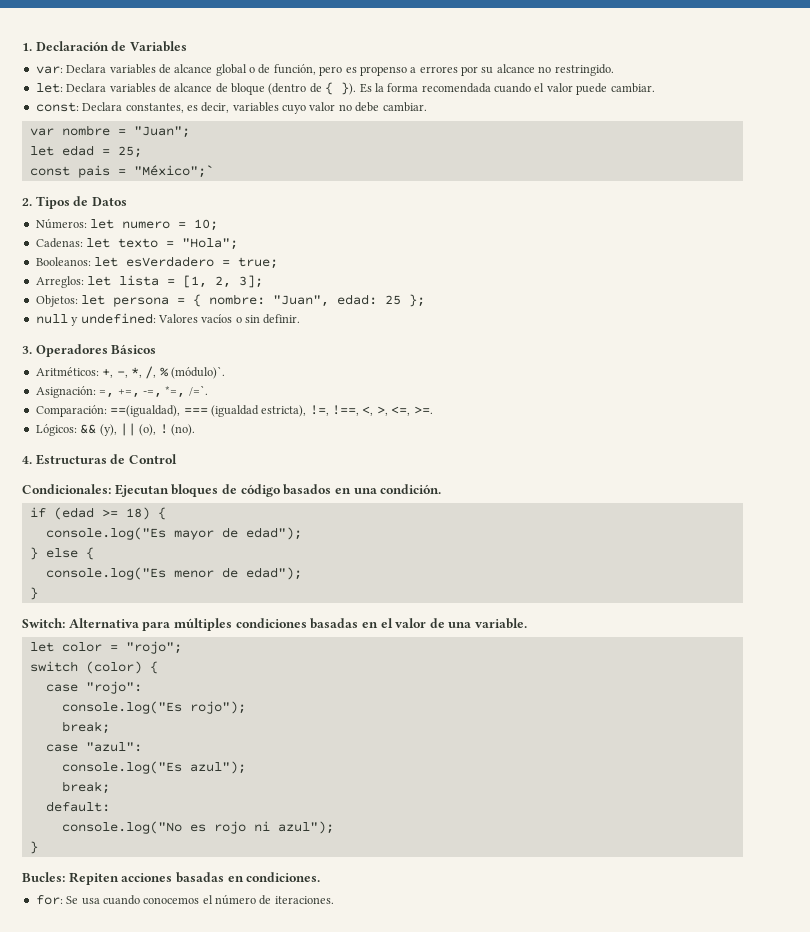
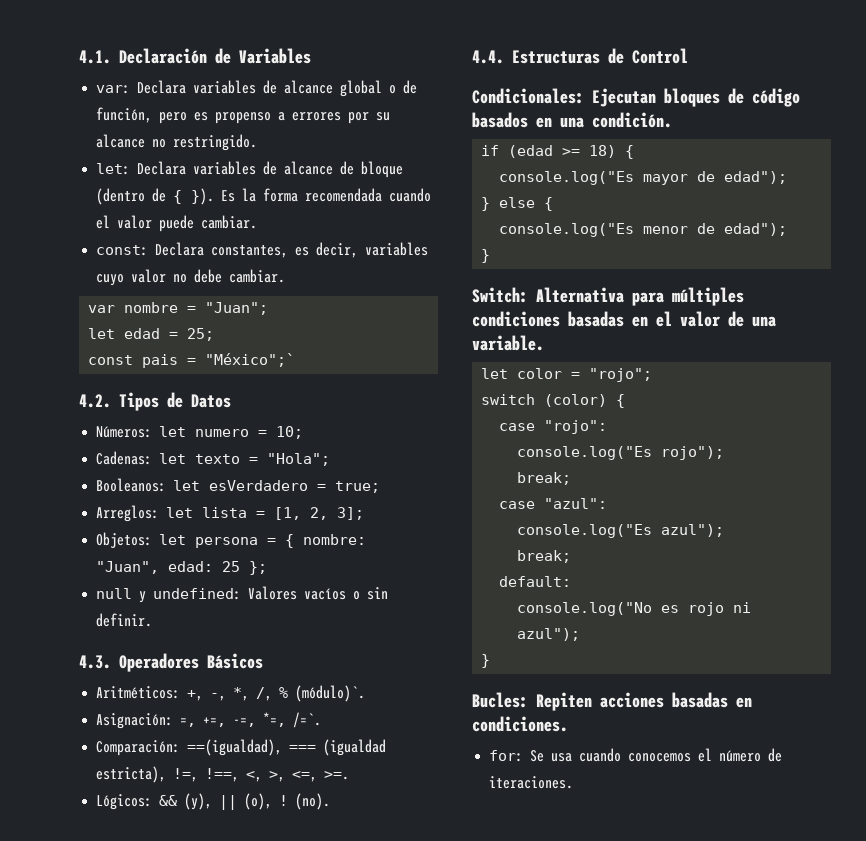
- 1. Declaración de Variables
+ 4.1. Declaración de Variables
- 2. Tipos de Datos
+ 4.2. Tipos de Datos
- 3. Operadores Básicos
+ 4.3. Operadores Básicos
- 4. Estructuras de Control
+ 4.4. Estructuras de Control

